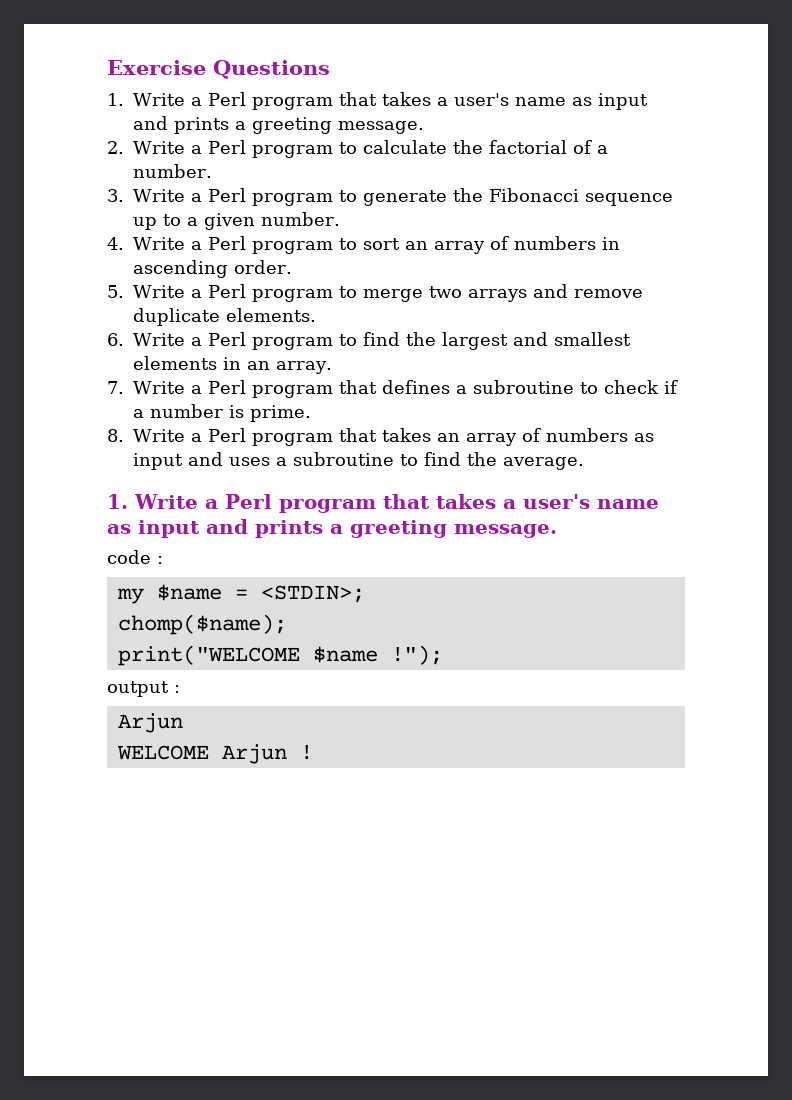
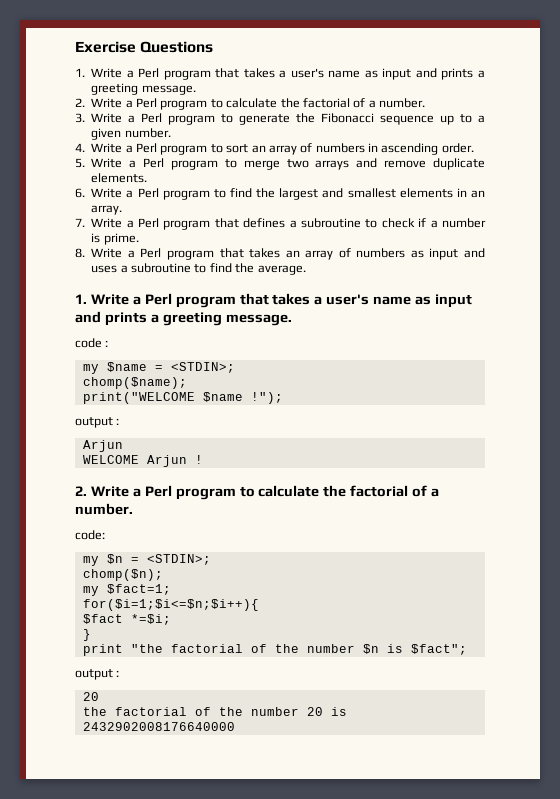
  WELCOME Arjun !
+ 2. Write a Perl program to calculate the factorial of a number.
+ code:
+ my $n = <STDIN>;
+ chomp($n);
+ my $fact=1;
+ for($i=1;$i<=$n;$i++){
+ $fact *=$i;
+ }
+ print "the factorial of the number $n is $fact";
+ output :
+ 20
+ the factorial of the number 20 is 2432902008176640000

